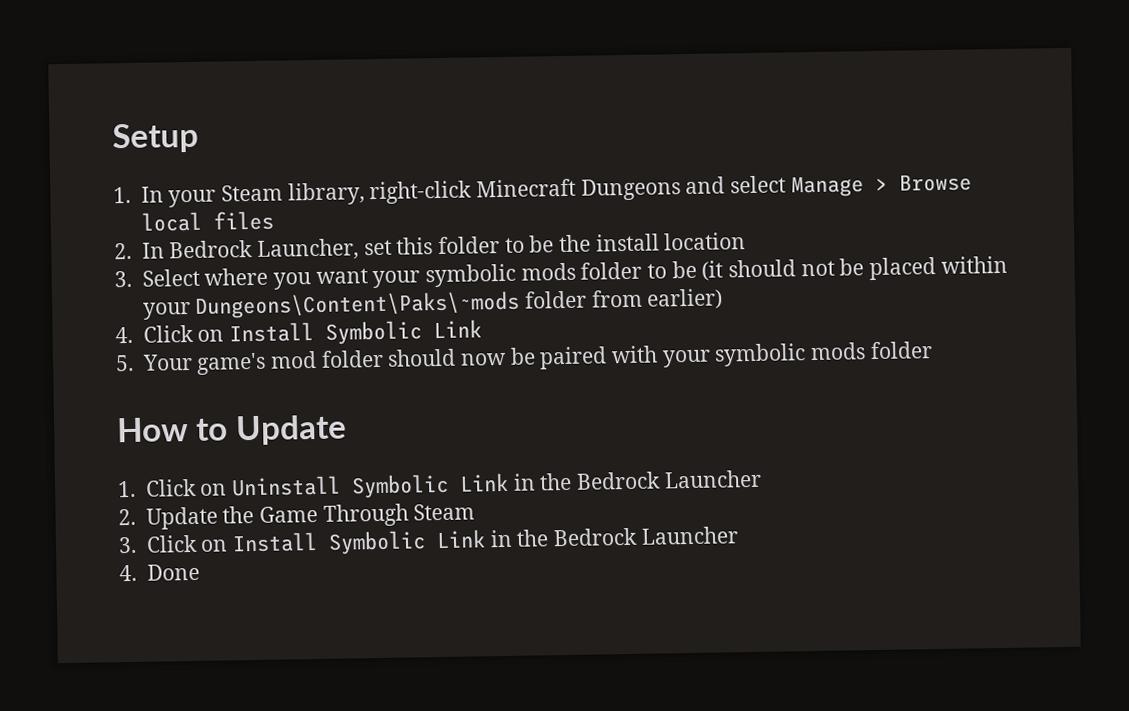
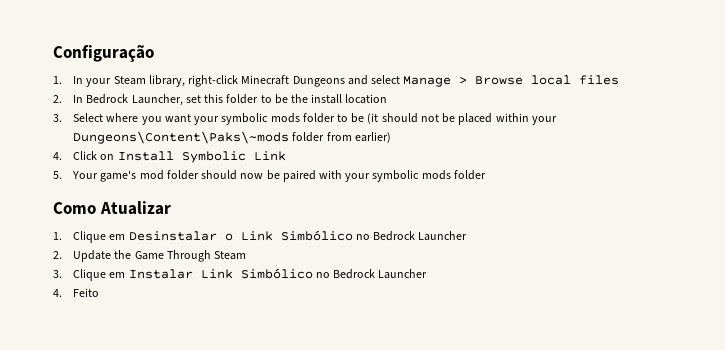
- Setup
+ Configuração
- How to Update
- 1. Click on Uninstall Symbolic Link in the Bedrock Launcher
+ Como Atualizar
+ 1. Clique em Desinstalar o Link Simbólico no Bedrock Launcher
- 3. Click on Install Symbolic Link in the Bedrock Launcher
+ 3. Clique em Instalar Link Simbólico no Bedrock Launcher
- 4. Done
+ 4. Feito

